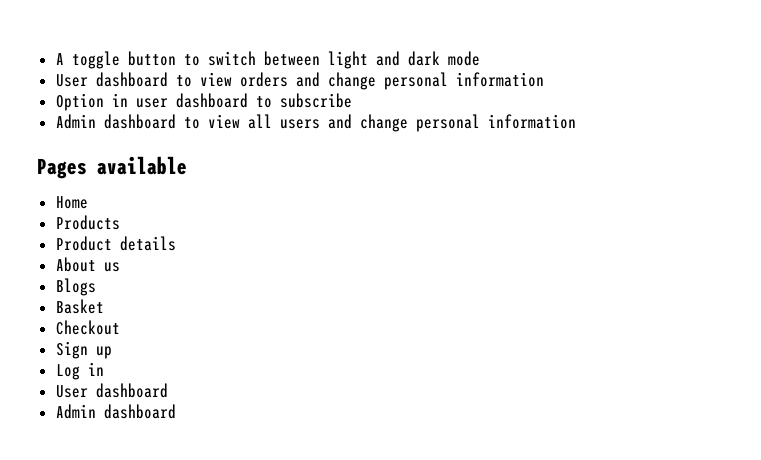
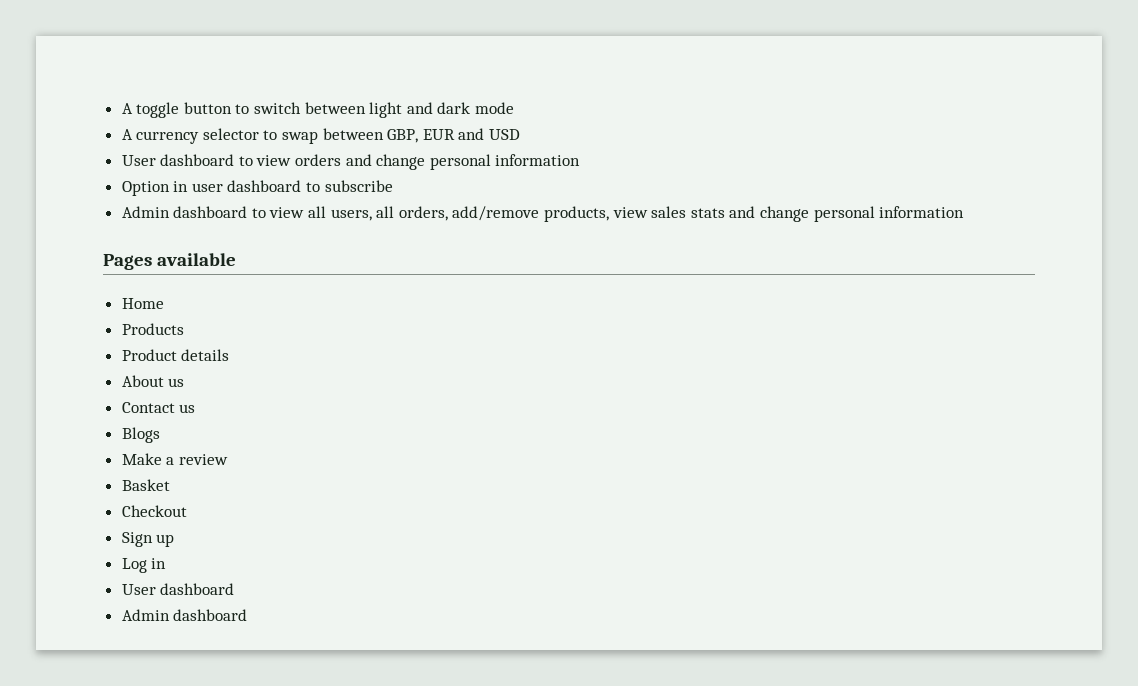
+ A currency selector to swap between GBP, EUR and USD
- Admin dashboard to view all users and change personal information
+ Admin dashboard to view all users, all orders, add/remove products, view sales stats and change personal information
+ Contact us
+ Make a review

